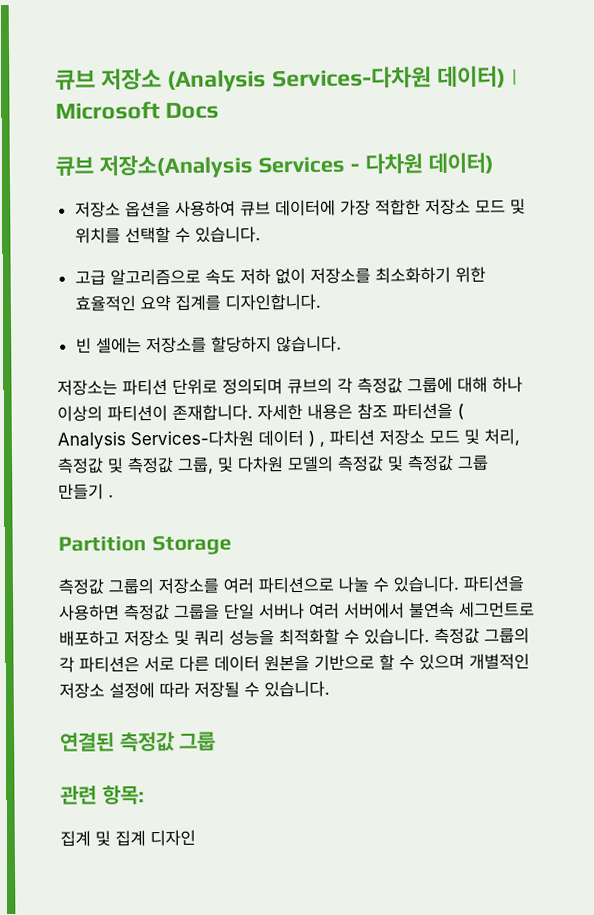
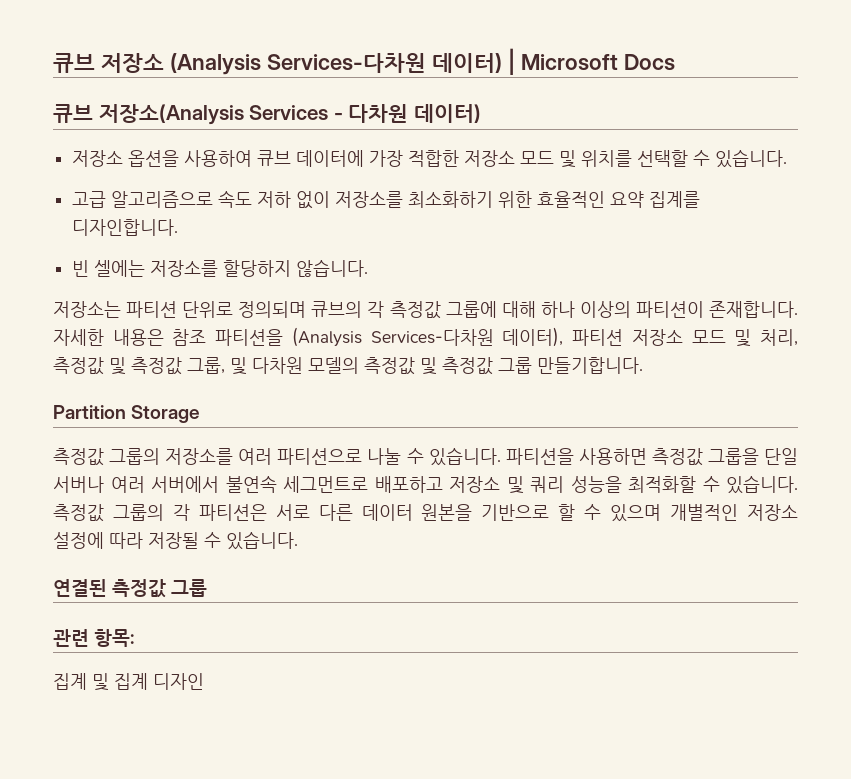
- 자세한 내용은 참조 파티션을 ( Analysis Services-다차원 데이터 ) , 파티션 저장소 모드 및 처리, 측정값 및 측정값 그룹, 및 다차원 모델의 측정값 및 측정값 그룹 만들기 .
+ 자세한 내용은 참조 파티션을 (Analysis Services-다차원 데이터), 파티션 저장소 모드 및 처리, 측정값 및 측정값 그룹, 및 다차원 모델의 측정값 및 측정값 그룹 만들기합니다.

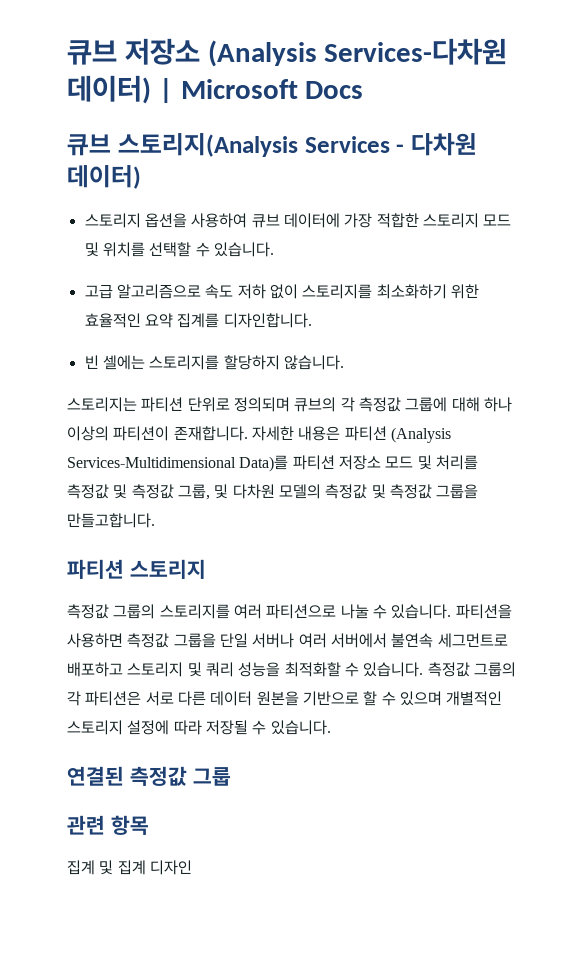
- 큐브 저장소(Analysis Services - 다차원 데이터)
+ 큐브 스토리지(Analysis Services - 다차원 데이터)
- 저장소 옵션을 사용하여 큐브 데이터에 가장 적합한 저장소 모드 및 위치를 선택할 수 있습니다.
+ 스토리지 옵션을 사용하여 큐브 데이터에 가장 적합한 스토리지 모드 및 위치를 선택할 수 있습니다.
- 고급 알고리즘으로 속도 저하 없이 저장소를 최소화하기 위한 효율적인 요약 집계를 디자인합니다.
+ 고급 알고리즘으로 속도 저하 없이 스토리지를 최소화하기 위한 효율적인 요약 집계를 디자인합니다.
- 빈 셀에는 저장소를 할당하지 않습니다.
+ 빈 셀에는 스토리지를 할당하지 않습니다.
- 저장소는 파티션 단위로 정의되며 큐브의 각 측정값 그룹에 대해 하나 이상의 파티션이 존재합니다.
+ 스토리지는 파티션 단위로 정의되며 큐브의 각 측정값 그룹에 대해 하나 이상의 파티션이 존재합니다.
- 자세한 내용은 참조 파티션을 (Analysis Services-다차원 데이터), 파티션 저장소 모드 및 처리, 측정값 및 측정값 그룹, 및 다차원 모델의 측정값 및 측정값 그룹 만들기합니다.
- Partition Storage
- 측정값 그룹의 저장소를 여러 파티션으로 나눌 수 있습니다.
+ 자세한 내용은 파티션 (Analysis Services-Multidimensional Data)를 파티션 저장소 모드 및 처리를 측정값 및 측정값 그룹, 및 다차원 모델의 측정값 및 측정값 그룹을 만들고합니다.
+ 파티션 스토리지
+ 측정값 그룹의 스토리지를 여러 파티션으로 나눌 수 있습니다.
- 파티션을 사용하면 측정값 그룹을 단일 서버나 여러 서버에서 불연속 세그먼트로 배포하고 저장소 및 쿼리 성능을 최적화할 수 있습니다.
+ 파티션을 사용하면 측정값 그룹을 단일 서버나 여러 서버에서 불연속 세그먼트로 배포하고 스토리지 및 쿼리 성능을 최적화할 수 있습니다.
- 측정값 그룹의 각 파티션은 서로 다른 데이터 원본을 기반으로 할 수 있으며 개별적인 저장소 설정에 따라 저장될 수 있습니다.
+ 측정값 그룹의 각 파티션은 서로 다른 데이터 원본을 기반으로 할 수 있으며 개별적인 스토리지 설정에 따라 저장될 수 있습니다.
- 관련 항목:
+ 관련 항목

